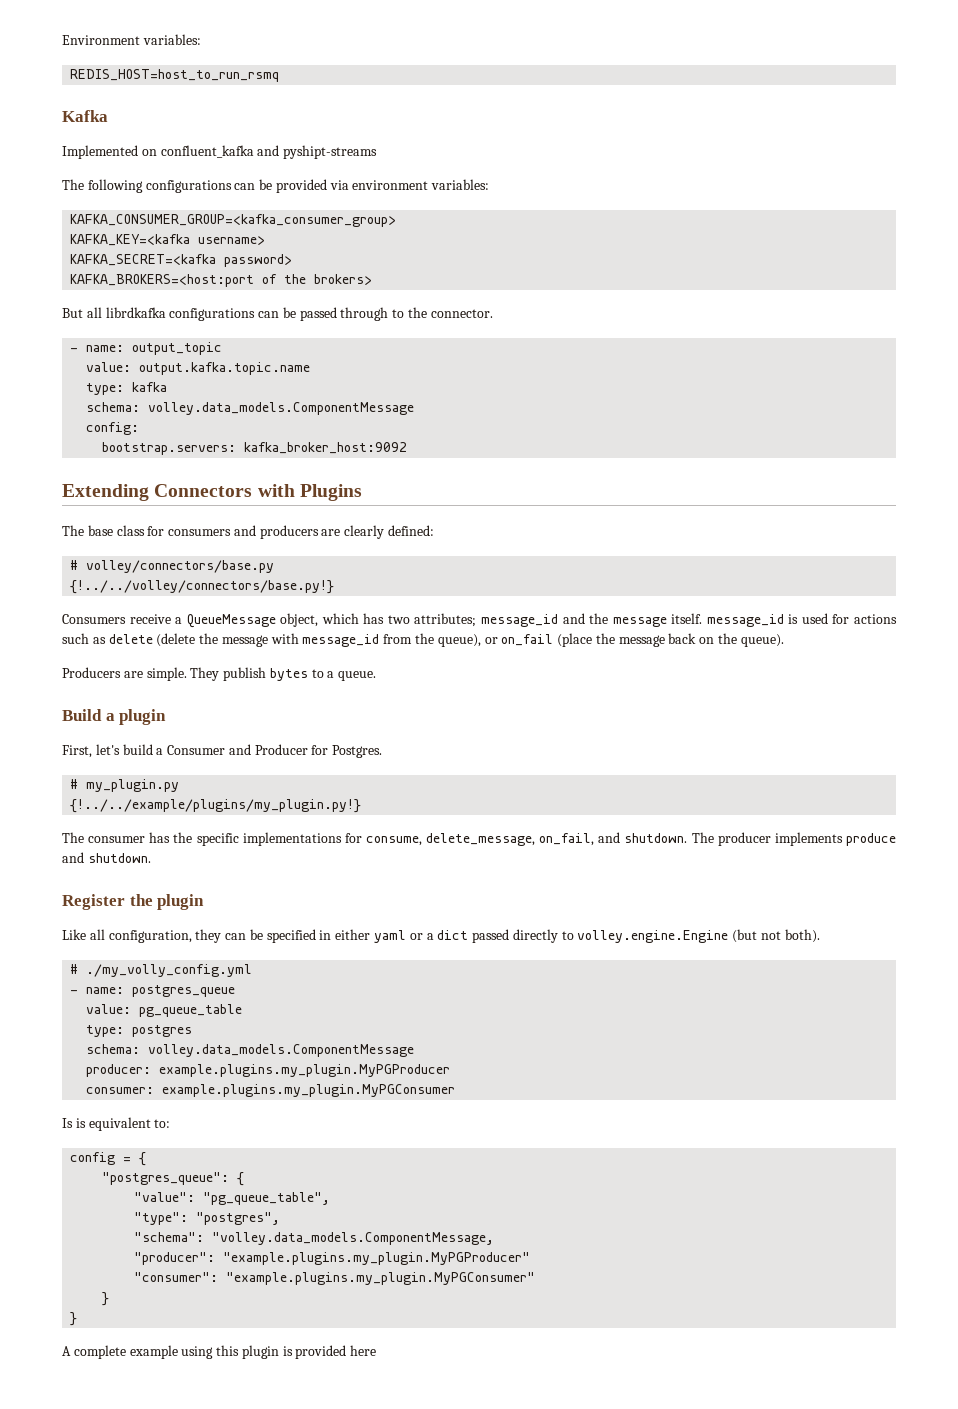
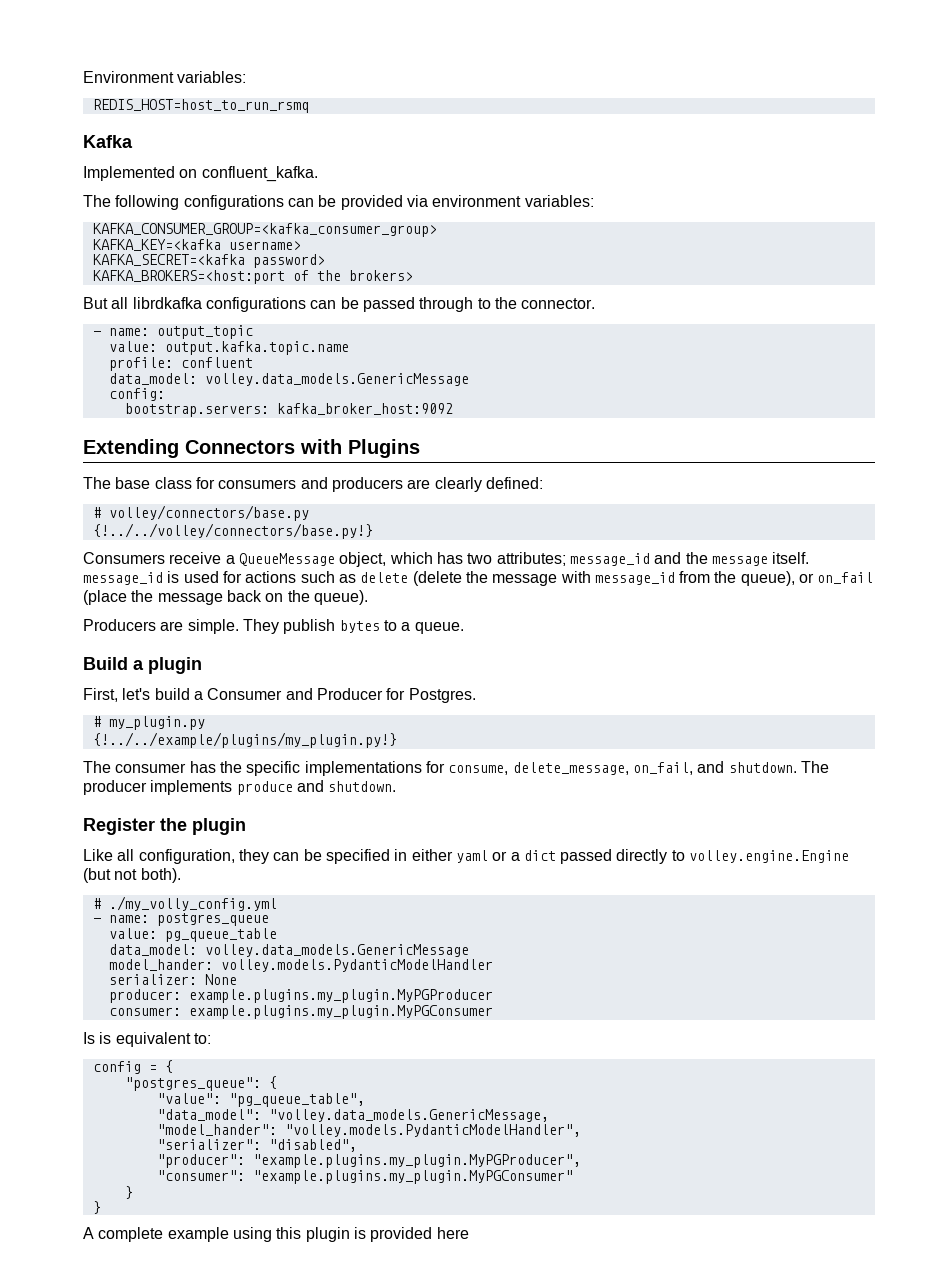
- Implemented on confluent_kafka and pyshipt-streams
+ Implemented on confluent_kafka.
- type: kafka
- schema: volley.data_models.ComponentMessage
+ profile: confluent
+ data_model: volley.data_models.GenericMessage
  value: pg_queue_table
- type: postgres
- schema: volley.data_models.ComponentMessage
+ data_model: volley.data_models.GenericMessage
+ model_hander: volley.models.PydanticModelHandler
+ serializer: None
- "type": "postgres",
- "schema": "volley.data_models.ComponentMessage,
+ "data_model": "volley.data_models.GenericMessage,
+ "model_hander": "volley.models.PydanticModelHandler",
+ "serializer": "disabled",
- "producer": "example.plugins.my_plugin.MyPGProducer"
+ "producer": "example.plugins.my_plugin.MyPGProducer",

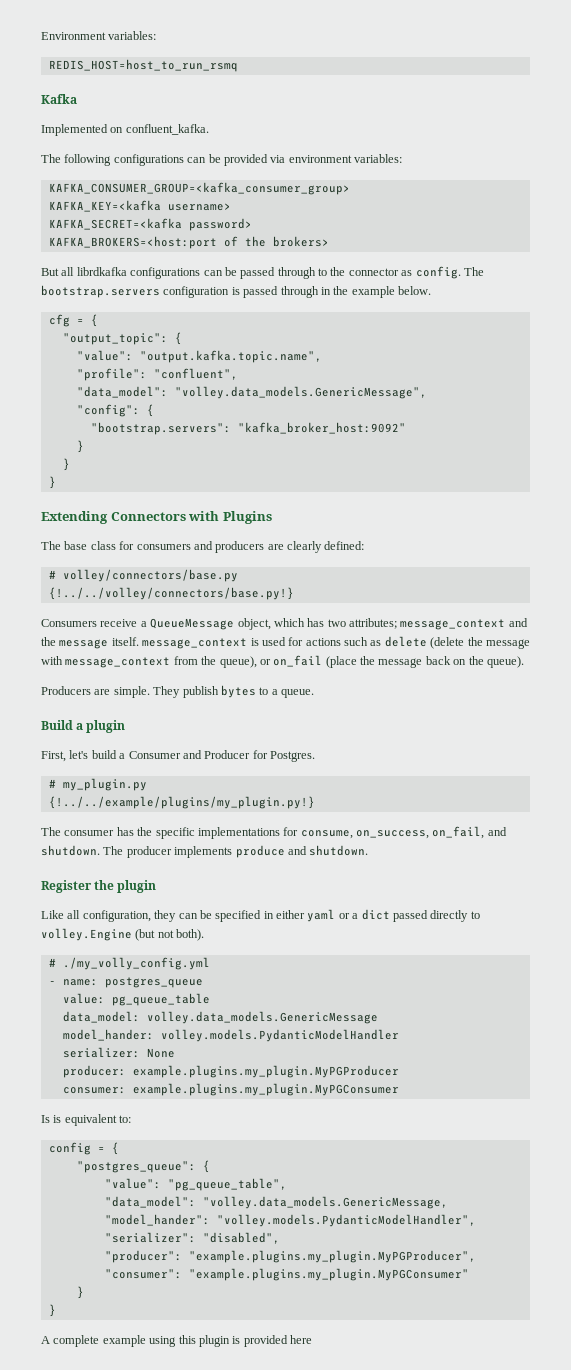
- But all librdkafka configurations can be passed through to the connector.
- - name: output_topic
- value: output.kafka.topic.name
- profile: confluent
- data_model: volley.data_models.GenericMessage
- config:
- bootstrap.servers: kafka_broker_host:9092
+ But all librdkafka configurations can be passed through to the connector as config. The bootstrap.servers configuration is passed through in the example below.
+ cfg = {
+ "output_topic": {
+ "value": "output.kafka.topic.name",
+ "profile": "confluent",
+ "data_model": "volley.data_models.GenericMessage",
+ "config": {
+ "bootstrap.servers": "kafka_broker_host:9092"
+ }
+ }
+ }
- Consumers receive a QueueMessage object, which has two attributes; message_id and the message itself. message_id is used for actions such as delete (delete the message with message_id from the queue), or on_fail (place the message back on the queue).
+ Consumers receive a QueueMessage object, which has two attributes; message_context and the message itself. message_context is used for actions such as delete (delete the message with message_context from the queue), or on_fail (place the message back on the queue).
- The consumer has the specific implementations for consume, delete_message, on_fail, and shutdown.
+ The consumer has the specific implementations for consume, on_success, on_fail, and shutdown.
- Like all configuration, they can be specified in either yaml or a dict passed directly to volley.engine.Engine (but not both).
+ Like all configuration, they can be specified in either yaml or a dict passed directly to volley.Engine (but not both).

